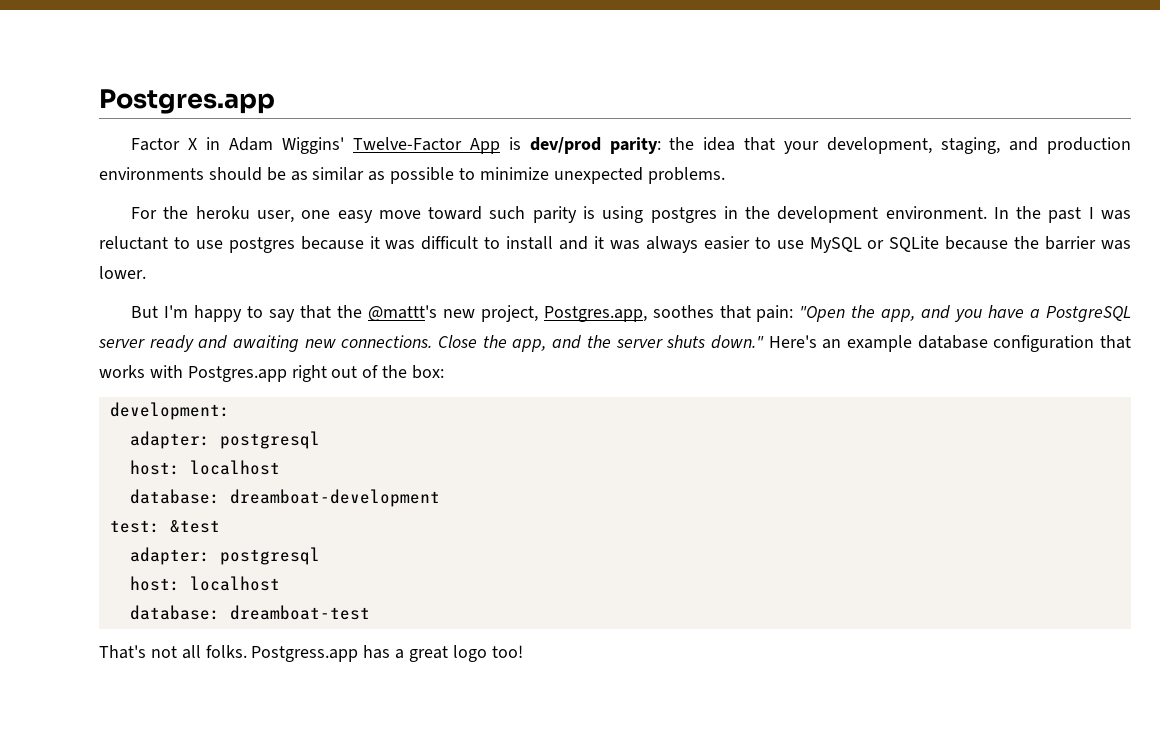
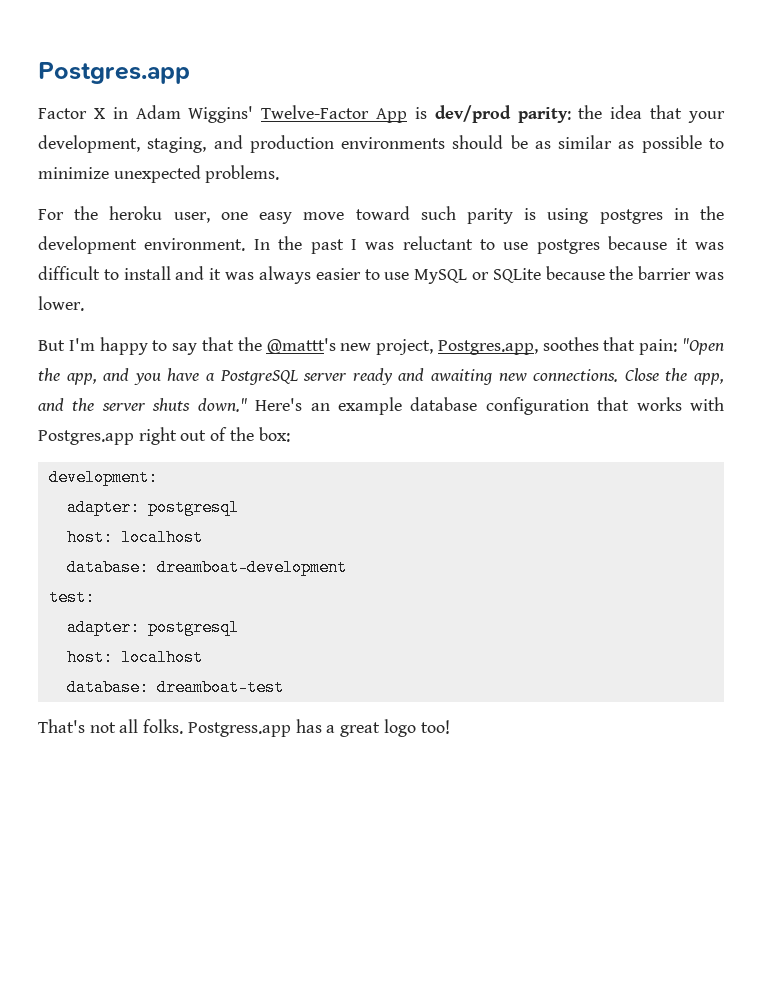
- test: &test
+ test:

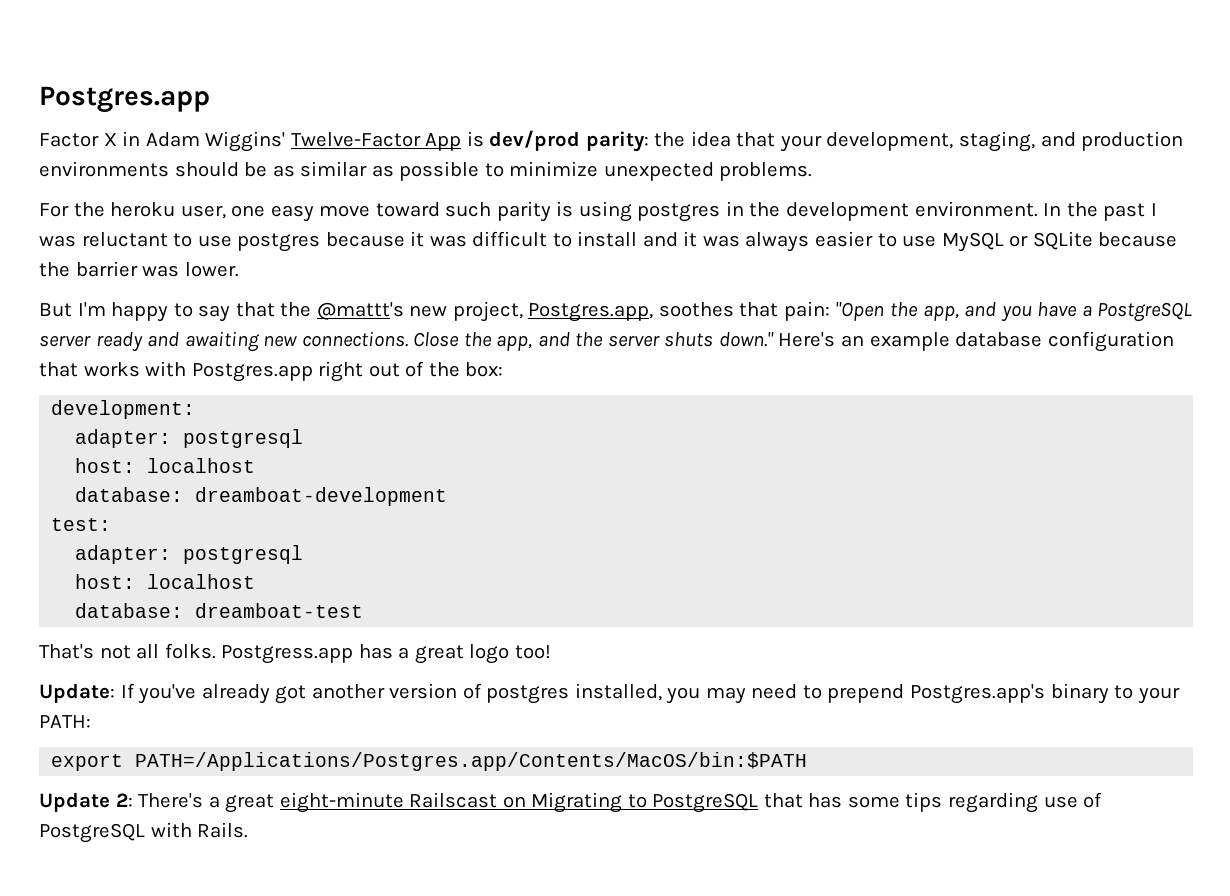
+ Update: If you've already got another version of postgres installed, you may need to prepend Postgres.app's binary to your PATH:
+ export PATH=/Applications/Postgres.app/Contents/MacOS/bin:$PATH
+ Update 2: There's a great eight-minute Railscast on Migrating to PostgreSQL that has some tips regarding use of PostgreSQL with Rails.

